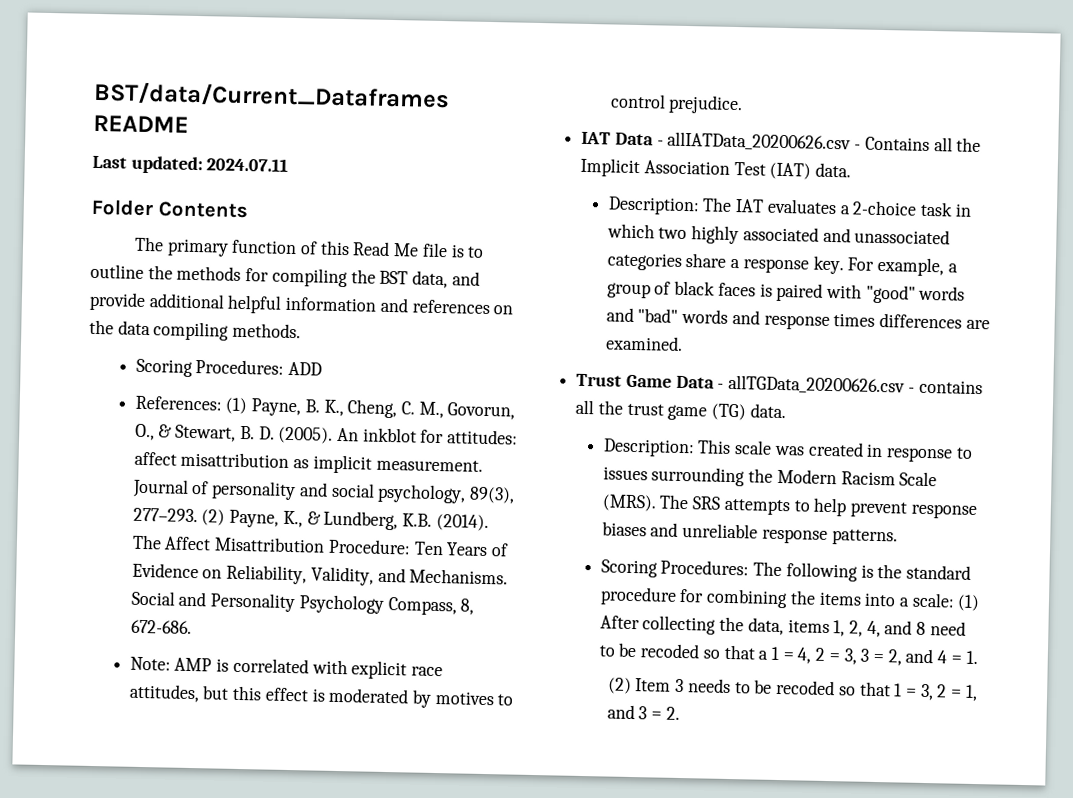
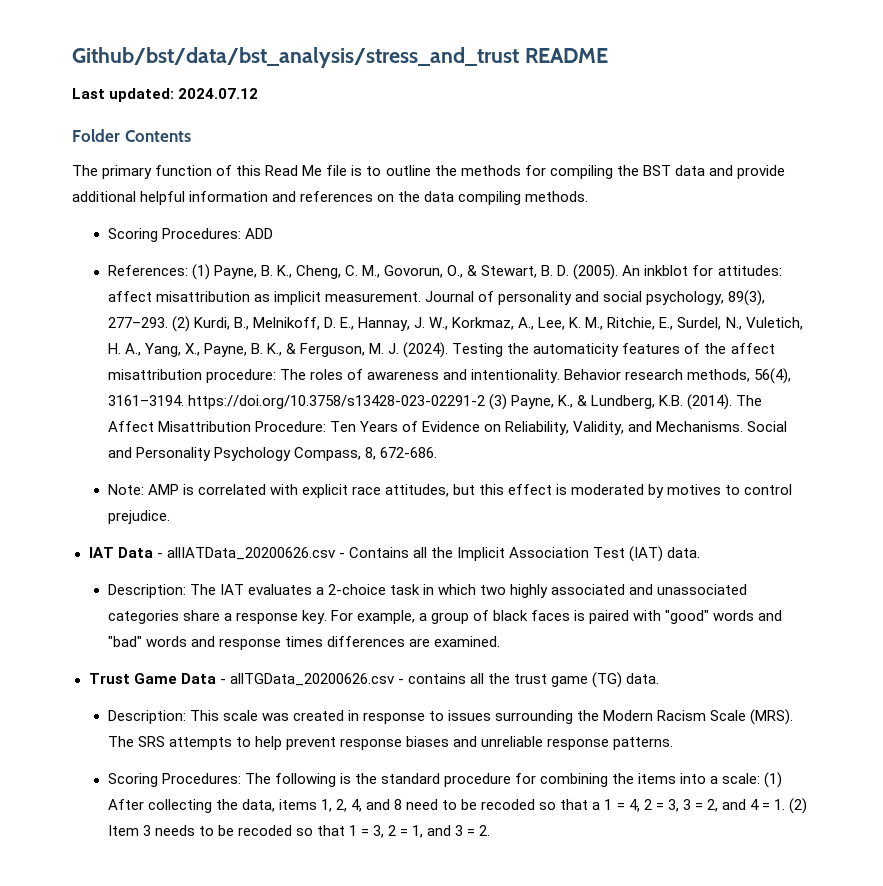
- BST/data/Current_Dataframes README
+ Github/bst/data/bst_analysis/stress_and_trust README
- Last updated: 2024.07.11
+ Last updated: 2024.07.12
- The primary function of this Read Me file is to outline the methods for compiling the BST data, and provide additional helpful information and references on the data compiling methods.
+ The primary function of this Read Me file is to outline the methods for compiling the BST data and provide additional helpful information and references on the data compiling methods.
- (2) Payne, K., & Lundberg, K.B. (2014).
+ (2) Kurdi, B., Melnikoff, D. E., Hannay, J. W., Korkmaz, A., Lee, K. M., Ritchie, E., Surdel, N., Vuletich, H. A., Yang, X., Payne, B. K., & Ferguson, M. J. (2024). Testing the automaticity features of the affect misattribution procedure: The roles of awareness and intentionality. Behavior research methods, 56(4), 3161–3194. https://doi.org/10.3758/s13428-023-02291-2 (3) Payne, K., & Lundberg, K.B. (2014).
- (1) After collecting the data, items 1, 2, 4, and 8 need to be recoded so that a 1 = 4, 2 = 3, 3 = 2, and 4 = 1.
- (2) Item 3 needs to be recoded so that 1 = 3, 2 = 1, and 3 = 2.
+ (1) After collecting the data, items 1, 2, 4, and 8 need to be recoded so that a 1 = 4, 2 = 3, 3 = 2, and 4 = 1. (2) Item 3 needs to be recoded so that 1 = 3, 2 = 1, and 3 = 2.

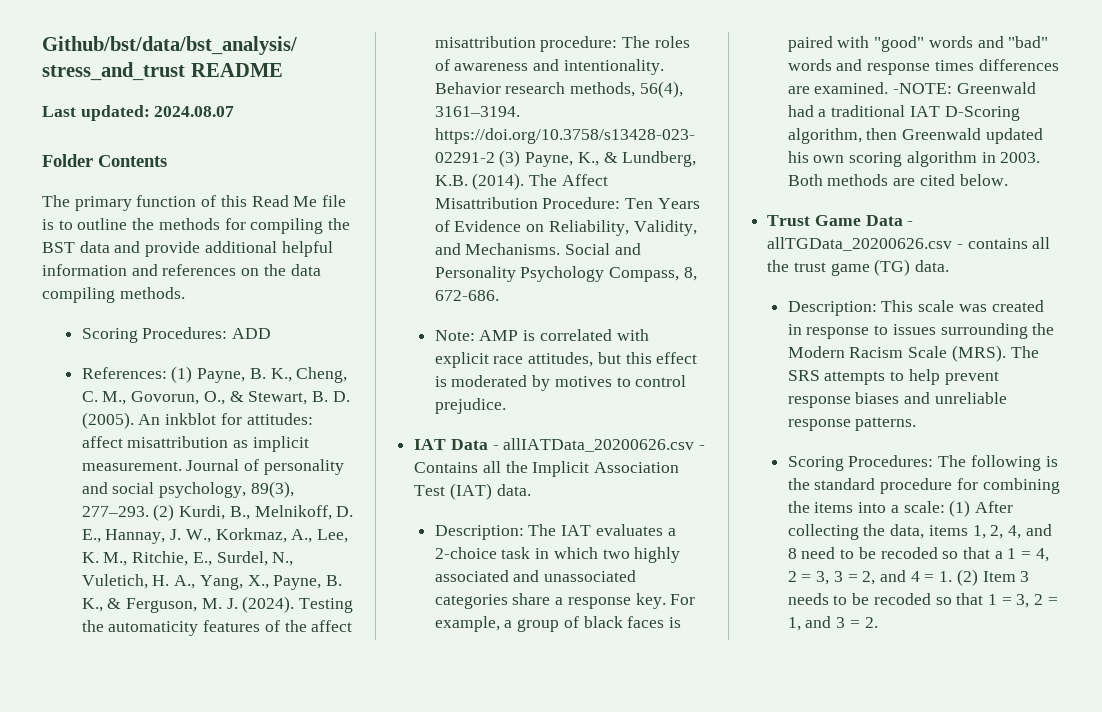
- Last updated: 2024.07.12
+ Last updated: 2024.08.07
+ -NOTE: Greenwald had a traditional IAT D-Scoring algorithm, then Greenwald updated his own scoring algorithm in 2003. Both methods are cited below.

